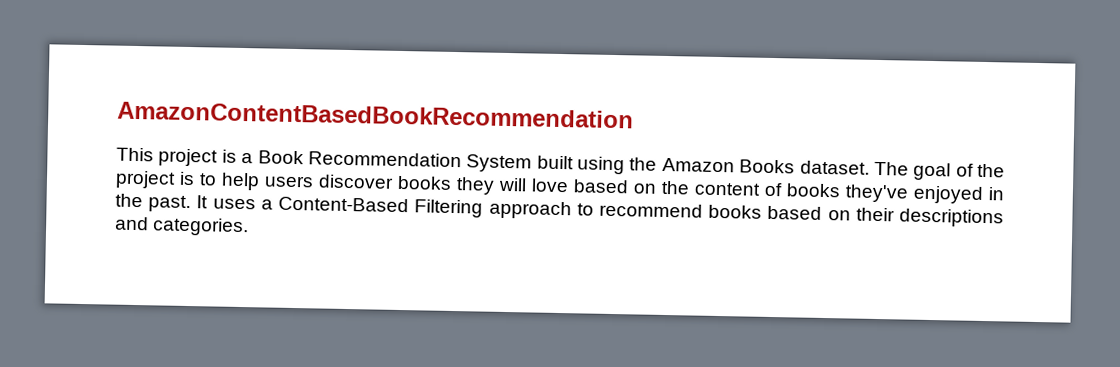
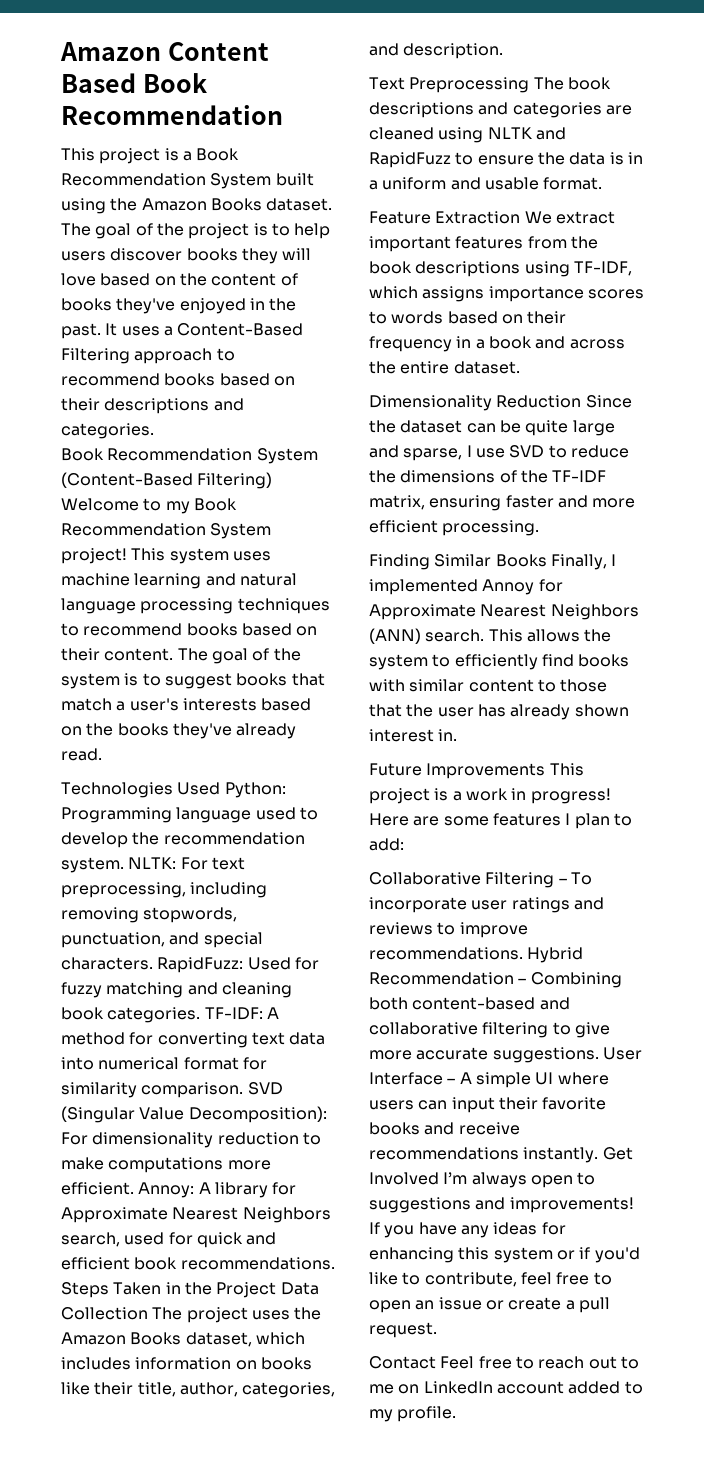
- AmazonContentBasedBookRecommendation
+ Amazon Content Based Book Recommendation
+ Book Recommendation System (Content-Based Filtering) Welcome to my Book Recommendation System project! This system uses machine learning and natural language processing techniques to recommend books based on their content. The goal of the system is to suggest books that match a user's interests based on the books they've already read.
+ Technologies Used Python: Programming language used to develop the recommendation system. NLTK: For text preprocessing, including removing stopwords, punctuation, and special characters. RapidFuzz: Used for fuzzy matching and cleaning book categories. TF-IDF: A method for converting text data into numerical format for similarity comparison. SVD (Singular Value Decomposition): For dimensionality reduction to make computations more efficient. Annoy: A library for Approximate Nearest Neighbors search, used for quick and efficient book recommendations. Steps Taken in the Project Data Collection The project uses the Amazon Books dataset, which includes information on books like their title, author, categories, and description.
+ Text Preprocessing The book descriptions and categories are cleaned using NLTK and RapidFuzz to ensure the data is in a uniform and usable format.
+ Feature Extraction We extract important features from the book descriptions using TF-IDF, which assigns importance scores to words based on their frequency in a book and across the entire dataset.
+ Dimensionality Reduction Since the dataset can be quite large and sparse, I use SVD to reduce the dimensions of the TF-IDF matrix, ensuring faster and more efficient processing.
+ Finding Similar Books Finally, I implemented Annoy for Approximate Nearest Neighbors (ANN) search. This allows the system to efficiently find books with similar content to those that the user has already shown interest in.
+ Future Improvements This project is a work in progress! Here are some features I plan to add:
+ Collaborative Filtering – To incorporate user ratings and reviews to improve recommendations. Hybrid Recommendation – Combining both content-based and collaborative filtering to give more accurate suggestions. User Interface – A simple UI where users can input their favorite books and receive recommendations instantly. Get Involved I’m always open to suggestions and improvements! If you have any ideas for enhancing this system or if you'd like to contribute, feel free to open an issue or create a pull request.
+ Contact Feel free to reach out to me on LinkedIn account added to my profile.

